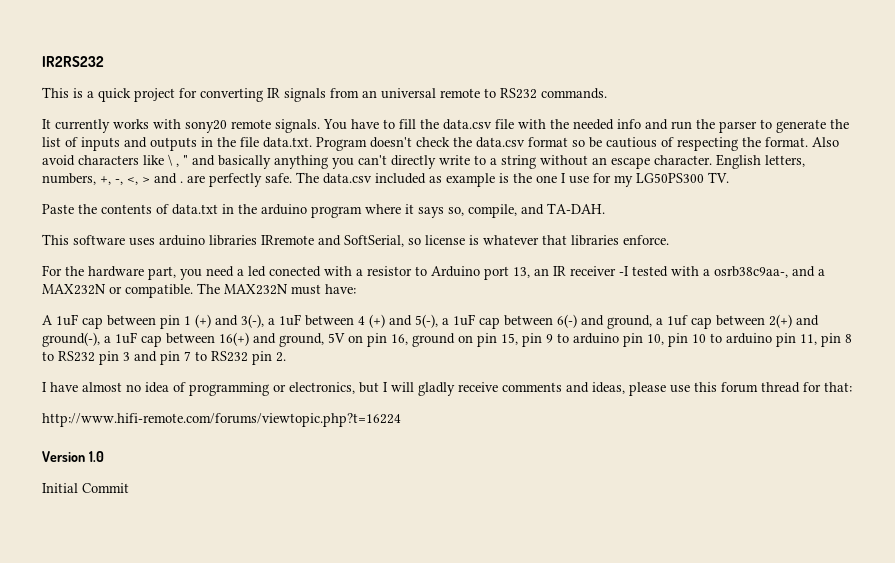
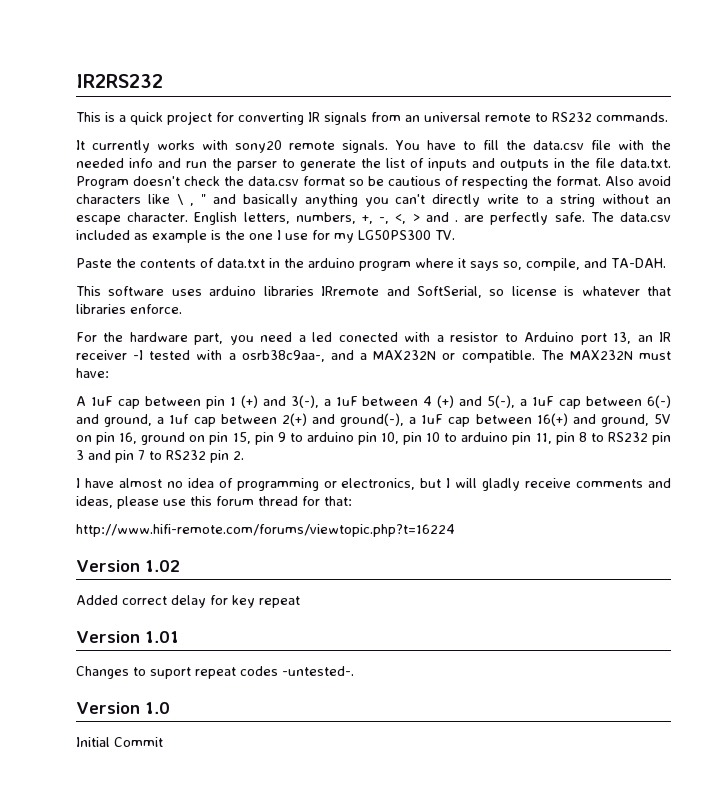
+ Version 1.02
+ Added correct delay for key repeat
+ Version 1.01
+ Changes to suport repeat codes -untested-.

